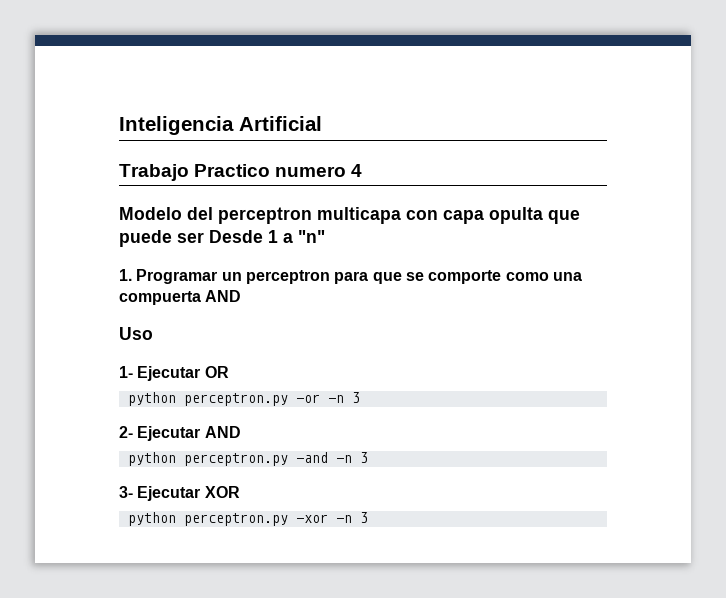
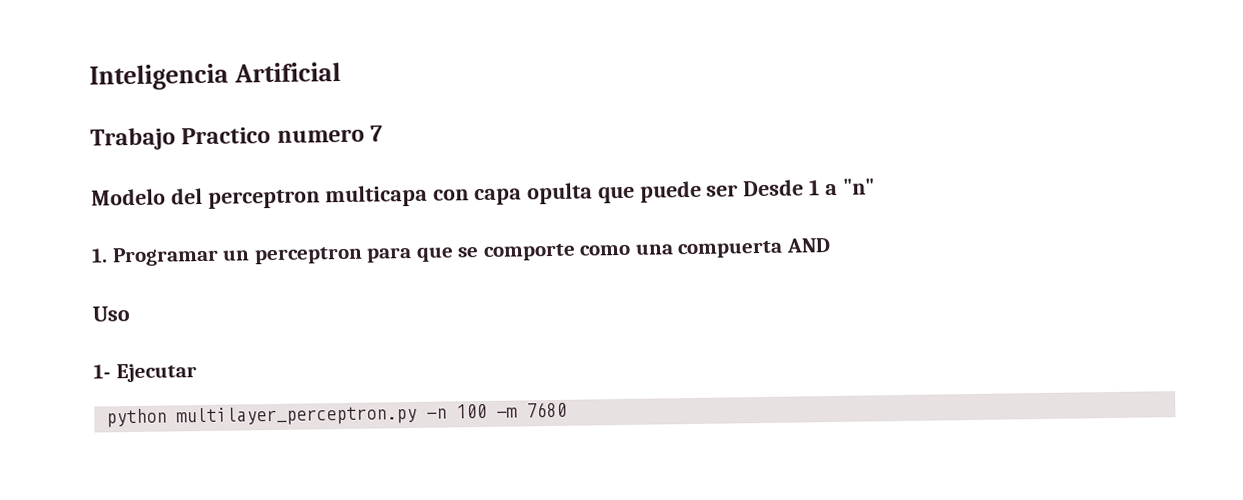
- Trabajo Practico numero 4
+ Trabajo Practico numero 7
- 1- Ejecutar OR
- python perceptron.py -or -n 3
- 2- Ejecutar AND
- python perceptron.py -and -n 3
- 3- Ejecutar XOR
- python perceptron.py -xor -n 3
+ 1- Ejecutar
+ python multilayer_perceptron.py -n 100 -m 7680

